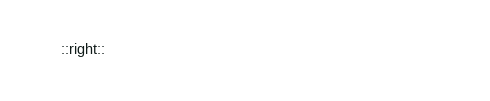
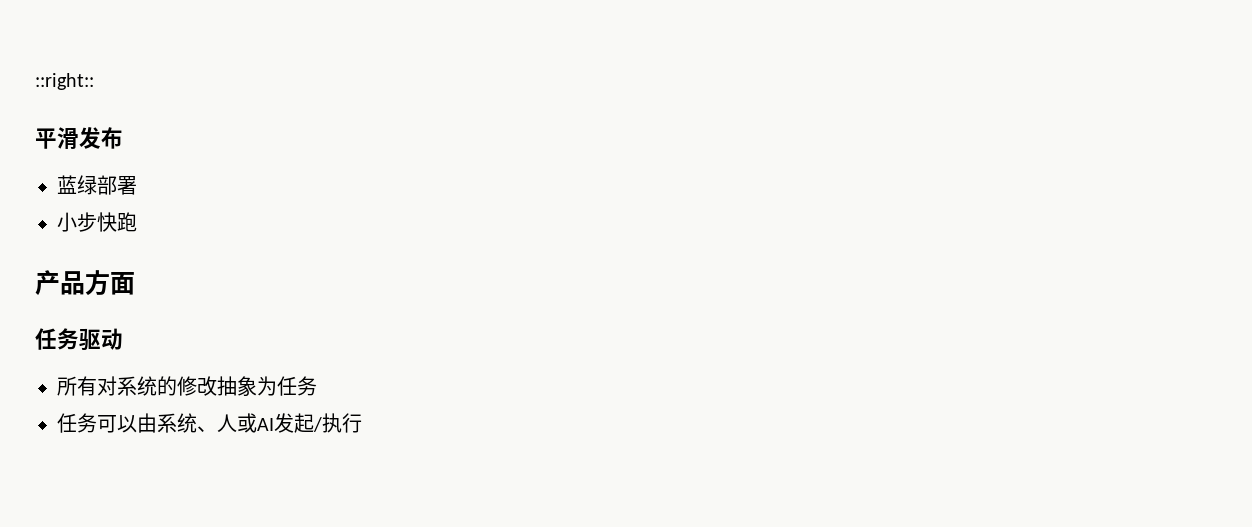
+ 平滑发布
+ 蓝绿部署
+ 小步快跑
+ 产品方面
+ 任务驱动
+ 所有对系统的修改抽象为任务
+ 任务可以由系统、人或AI发起/执行

